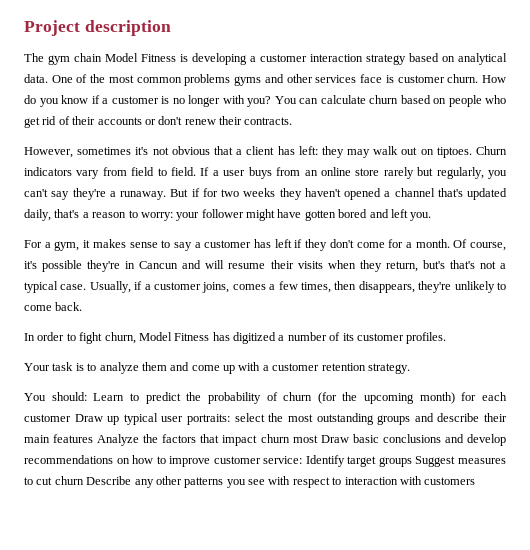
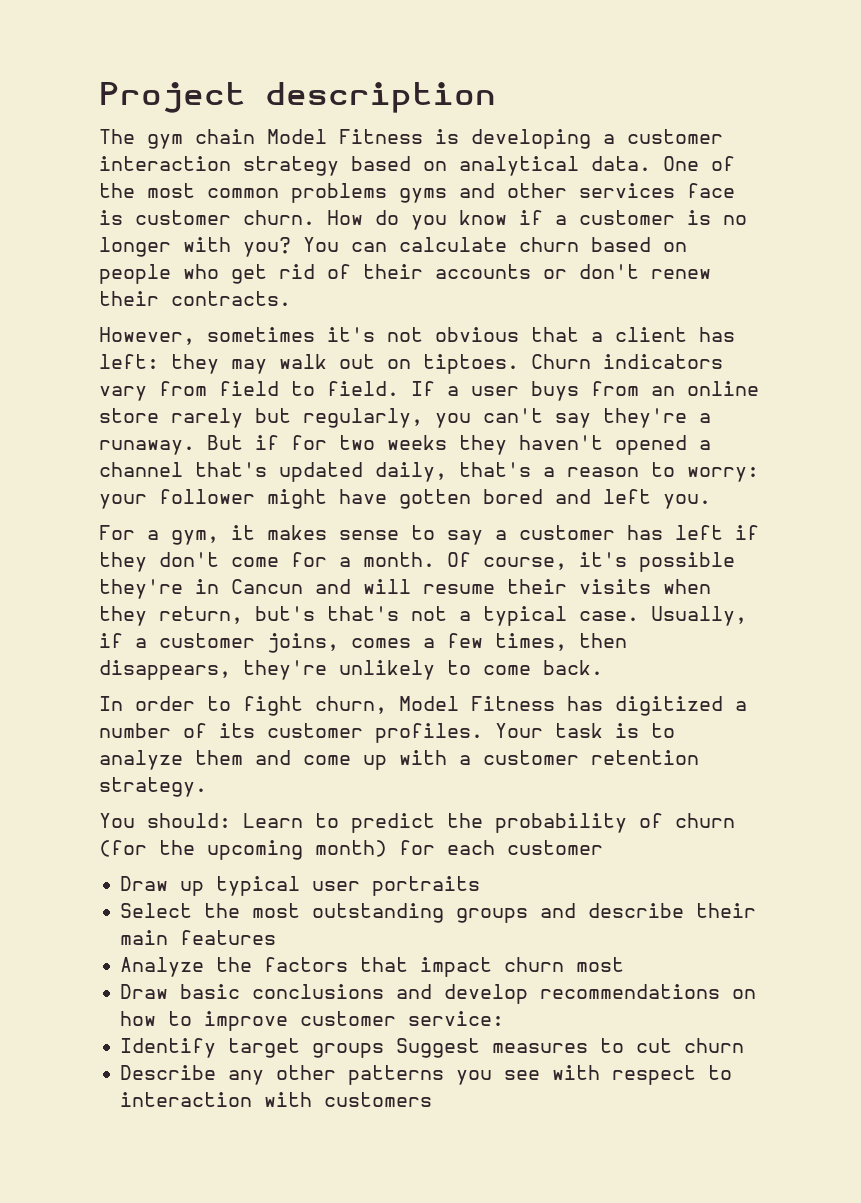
- In order to fight churn, Model Fitness has digitized a number of its customer profiles.
- Your task is to analyze them and come up with a customer retention strategy.
+ In order to fight churn, Model Fitness has digitized a number of its customer profiles. Your task is to analyze them and come up with a customer retention strategy.
- Learn to predict the probability of churn (for the upcoming month) for each customer Draw up typical user portraits: select the most outstanding groups and describe their main features Analyze the factors that impact churn most Draw basic conclusions and develop recommendations on how to improve customer service: Identify target groups Suggest measures to cut churn Describe any other patterns you see with respect to interaction with customers
+ Learn to predict the probability of churn (for the upcoming month) for each customer
+ Draw up typical user portraits
+ Select the most outstanding groups and describe their main features
+ Analyze the factors that impact churn most
+ Draw basic conclusions and develop recommendations on how to improve customer service:
+ Identify target groups Suggest measures to cut churn
+ Describe any other patterns you see with respect to interaction with customers

